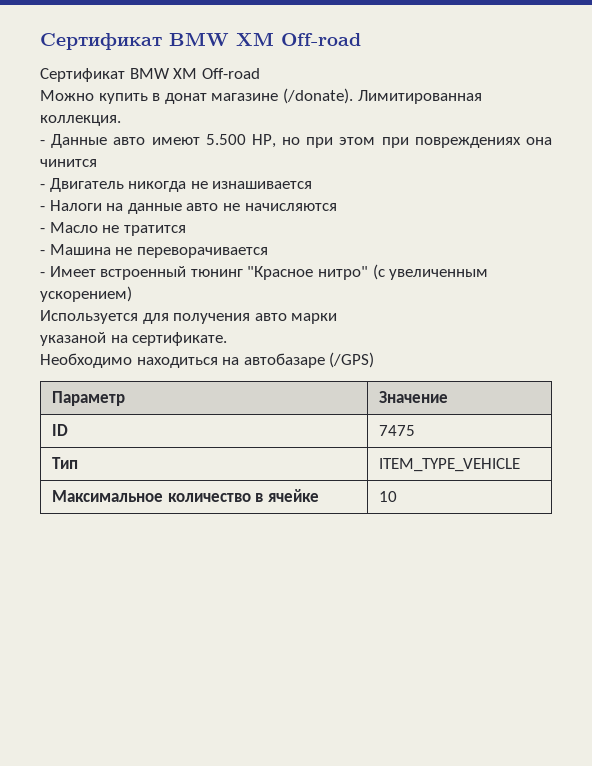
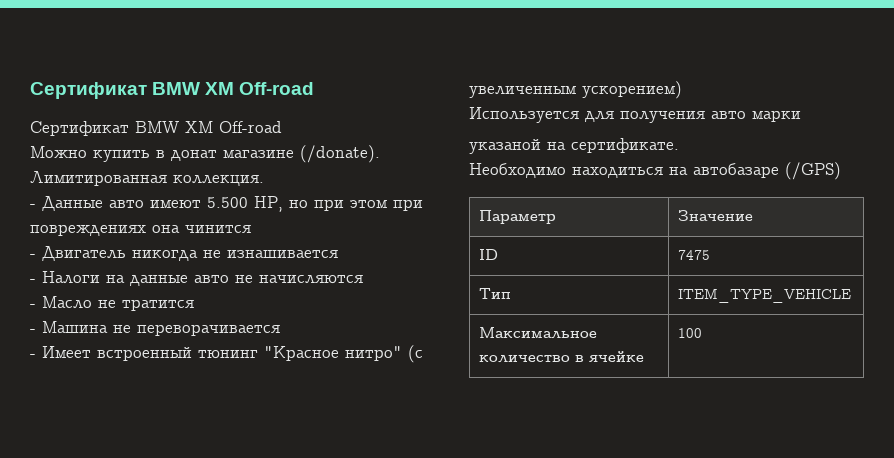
- Максимальное количество в ячейке | 10
+ Максимальное количество в ячейке | 100

